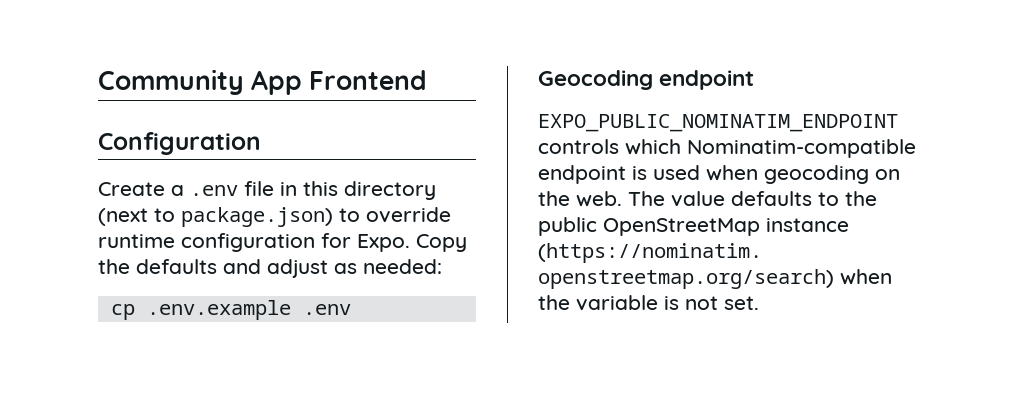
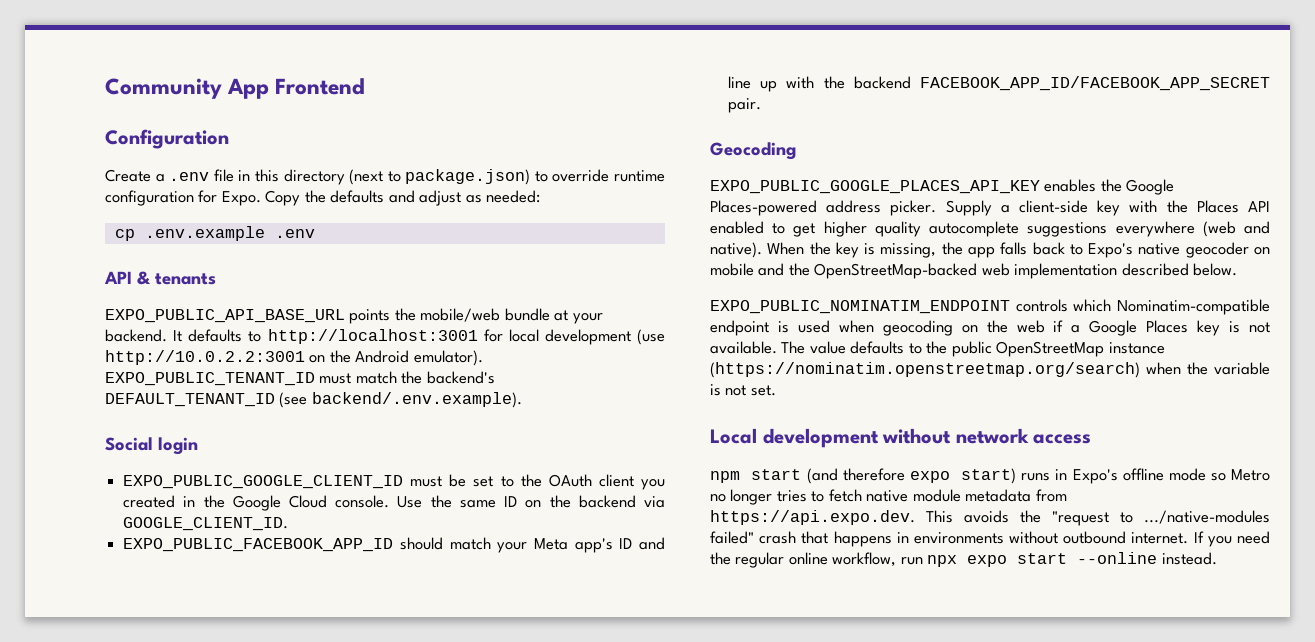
- Geocoding endpoint
+ API & tenants
+ EXPO_PUBLIC_API_BASE_URL points the mobile/web bundle at your backend. It defaults to http://localhost:3001 for local development (use http://10.0.2.2:3001 on the Android emulator). EXPO_PUBLIC_TENANT_ID must match the backend's DEFAULT_TENANT_ID (see backend/.env.example).
+ Social login
+ EXPO_PUBLIC_GOOGLE_CLIENT_ID must be set to the OAuth client you created in the Google Cloud console. Use the same ID on the backend via GOOGLE_CLIENT_ID.
+ EXPO_PUBLIC_FACEBOOK_APP_ID should match your Meta app's ID and line up with the backend FACEBOOK_APP_ID/FACEBOOK_APP_SECRET pair.
+ Geocoding
+ EXPO_PUBLIC_GOOGLE_PLACES_API_KEY enables the Google Places-powered address picker. Supply a client-side key with the Places API enabled to get higher quality autocomplete suggestions everywhere (web and native). When the key is missing, the app falls back to Expo's native geocoder on mobile and the OpenStreetMap-backed web implementation described below.
- EXPO_PUBLIC_NOMINATIM_ENDPOINT controls which Nominatim-compatible endpoint is used when geocoding on the web.
+ EXPO_PUBLIC_NOMINATIM_ENDPOINT controls which Nominatim-compatible endpoint is used when geocoding on the web if a Google Places key is not available.
+ Local development without network access
+ npm start (and therefore expo start) runs in Expo's offline mode so Metro no longer tries to fetch native module metadata from https://api.expo.dev. This avoids the "request to .../native-modules failed" crash that happens in environments without outbound internet. If you need the regular online workflow, run npx expo start --online instead.

